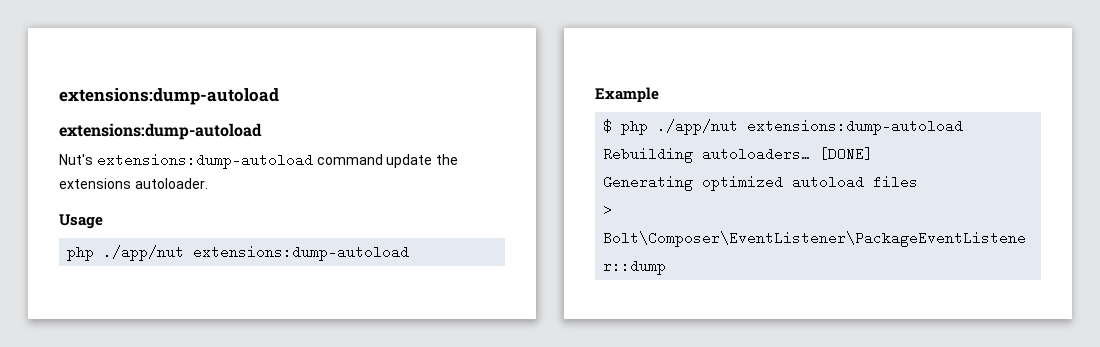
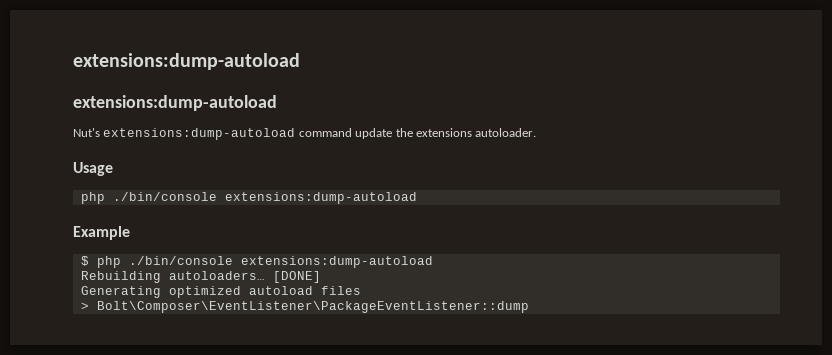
  Usage
- php ./app/nut extensions:dump-autoload
+ php ./bin/console extensions:dump-autoload
- $ php ./app/nut extensions:dump-autoload
+ $ php ./bin/console extensions:dump-autoload

